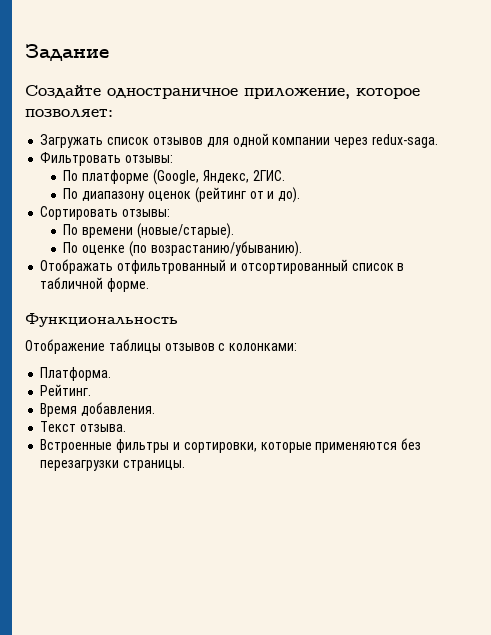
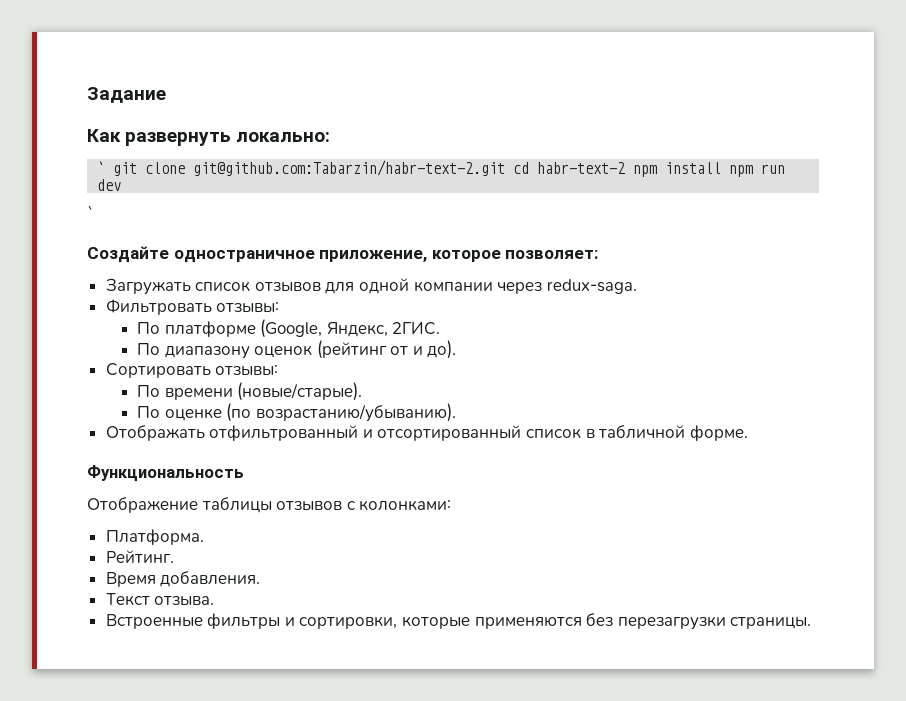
+ Как развернуть локально:
+ ` git clone git@github.com:Tabarzin/habr-text-2.git cd habr-text-2 npm install npm run dev
+ `

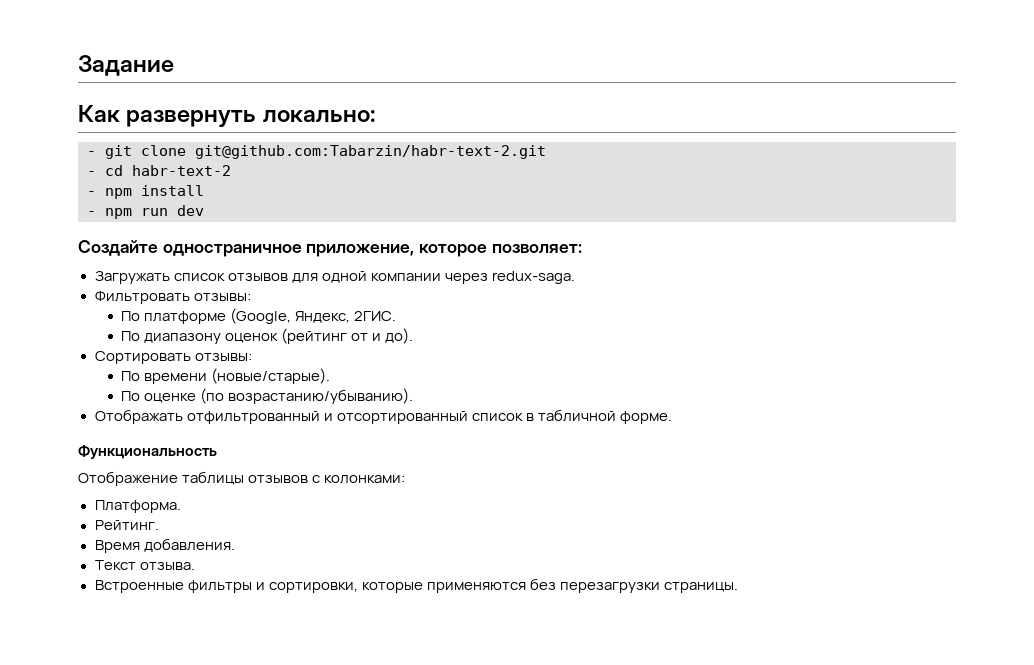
- ` git clone git@github.com:Tabarzin/habr-text-2.git cd habr-text-2 npm install npm run dev
- `
+ - git clone git@github.com:Tabarzin/habr-text-2.git
+ - cd habr-text-2
+ - npm install
+ - npm run dev

